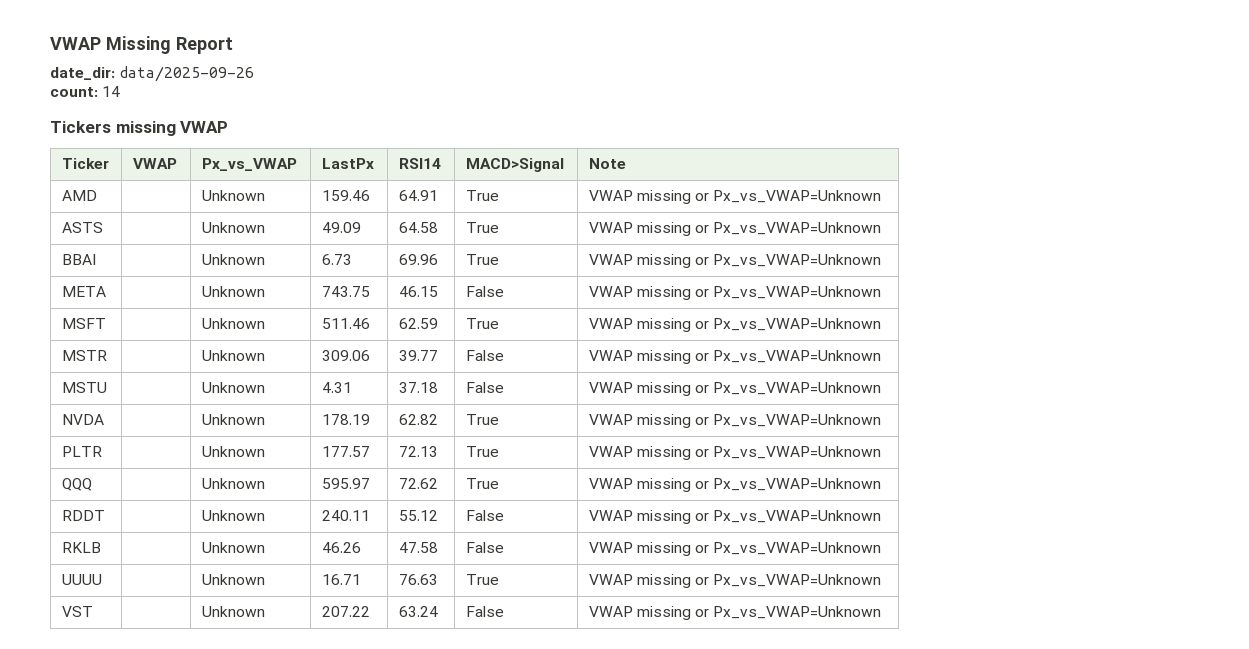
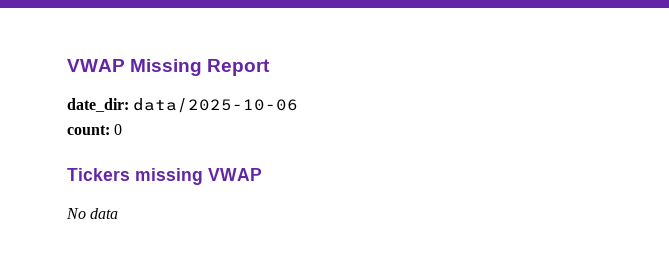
- date_dir: data/2025-09-26
+ date_dir: data/2025-10-06
- count: 14
+ count: 0
- Ticker | VWAP | Px_vs_VWAP | LastPx | RSI14 | MACD>Signal | Note
- AMD | | Unknown | 159.46 | 64.91 | True | VWAP missing or Px_vs_VWAP=Unknown
- ASTS | | Unknown | 49.09 | 64.58 | True | VWAP missing or Px_vs_VWAP=Unknown
- BBAI | | Unknown | 6.73 | 69.96 | True | VWAP missing or Px_vs_VWAP=Unknown
- META | | Unknown | 743.75 | 46.15 | False | VWAP missing or Px_vs_VWAP=Unknown
- MSFT | | Unknown | 511.46 | 62.59 | True | VWAP missing or Px_vs_VWAP=Unknown
- MSTR | | Unknown | 309.06 | 39.77 | False | VWAP missing or Px_vs_VWAP=Unknown
- MSTU | | Unknown | 4.31 | 37.18 | False | VWAP missing or Px_vs_VWAP=Unknown
- NVDA | | Unknown | 178.19 | 62.82 | True | VWAP missing or Px_vs_VWAP=Unknown
- PLTR | | Unknown | 177.57 | 72.13 | True | VWAP missing or Px_vs_VWAP=Unknown
- QQQ | | Unknown | 595.97 | 72.62 | True | VWAP missing or Px_vs_VWAP=Unknown
- RDDT | | Unknown | 240.11 | 55.12 | False | VWAP missing or Px_vs_VWAP=Unknown
- RKLB | | Unknown | 46.26 | 47.58 | False | VWAP missing or Px_vs_VWAP=Unknown
- UUUU | | Unknown | 16.71 | 76.63 | True | VWAP missing or Px_vs_VWAP=Unknown
- VST | | Unknown | 207.22 | 63.24 | False | VWAP missing or Px_vs_VWAP=Unknown
+ No data

